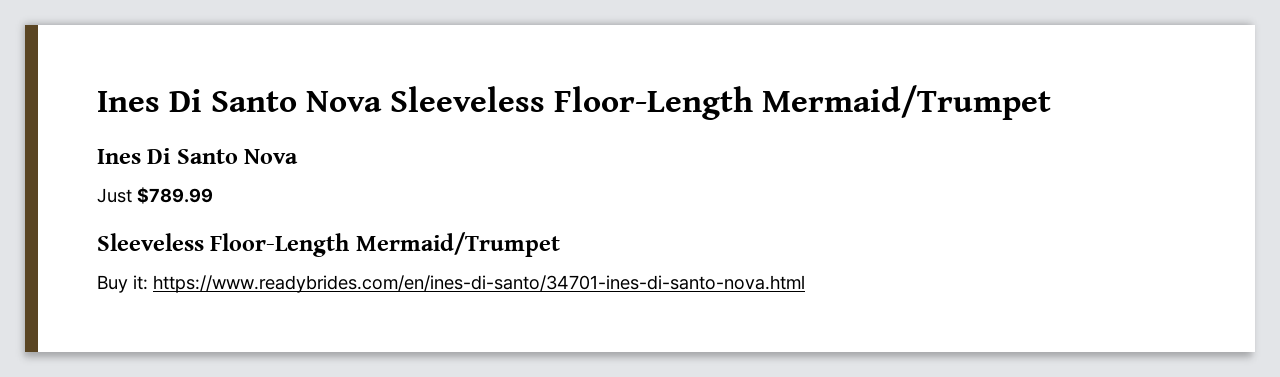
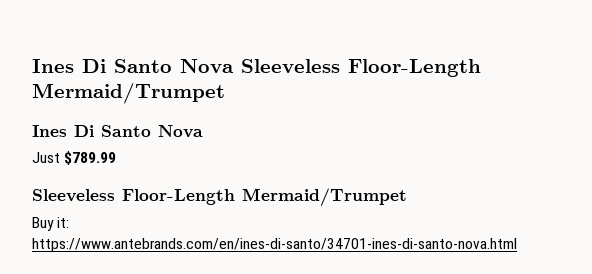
- Buy it: https://www.readybrides.com/en/ines-di-santo/34701-ines-di-santo-nova.html
+ Buy it: https://www.antebrands.com/en/ines-di-santo/34701-ines-di-santo-nova.html

